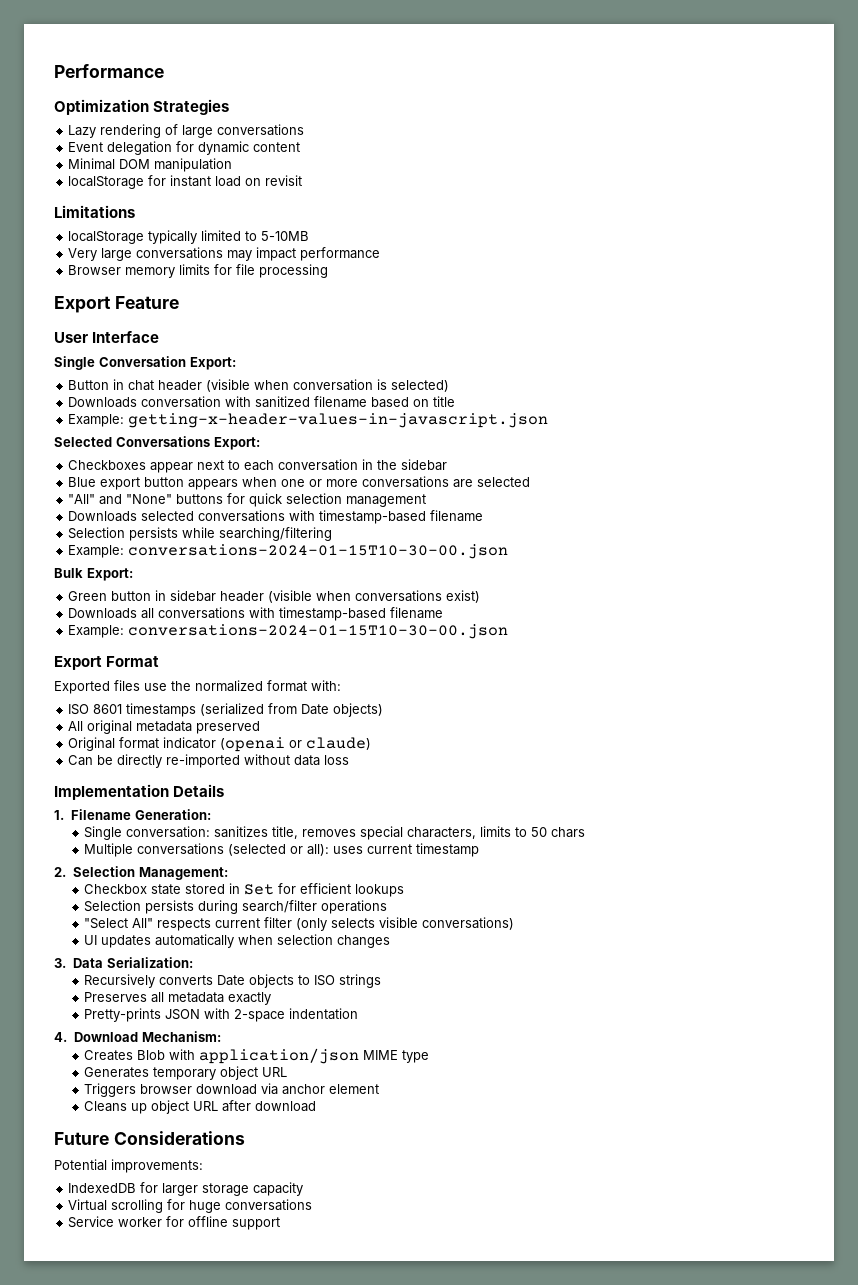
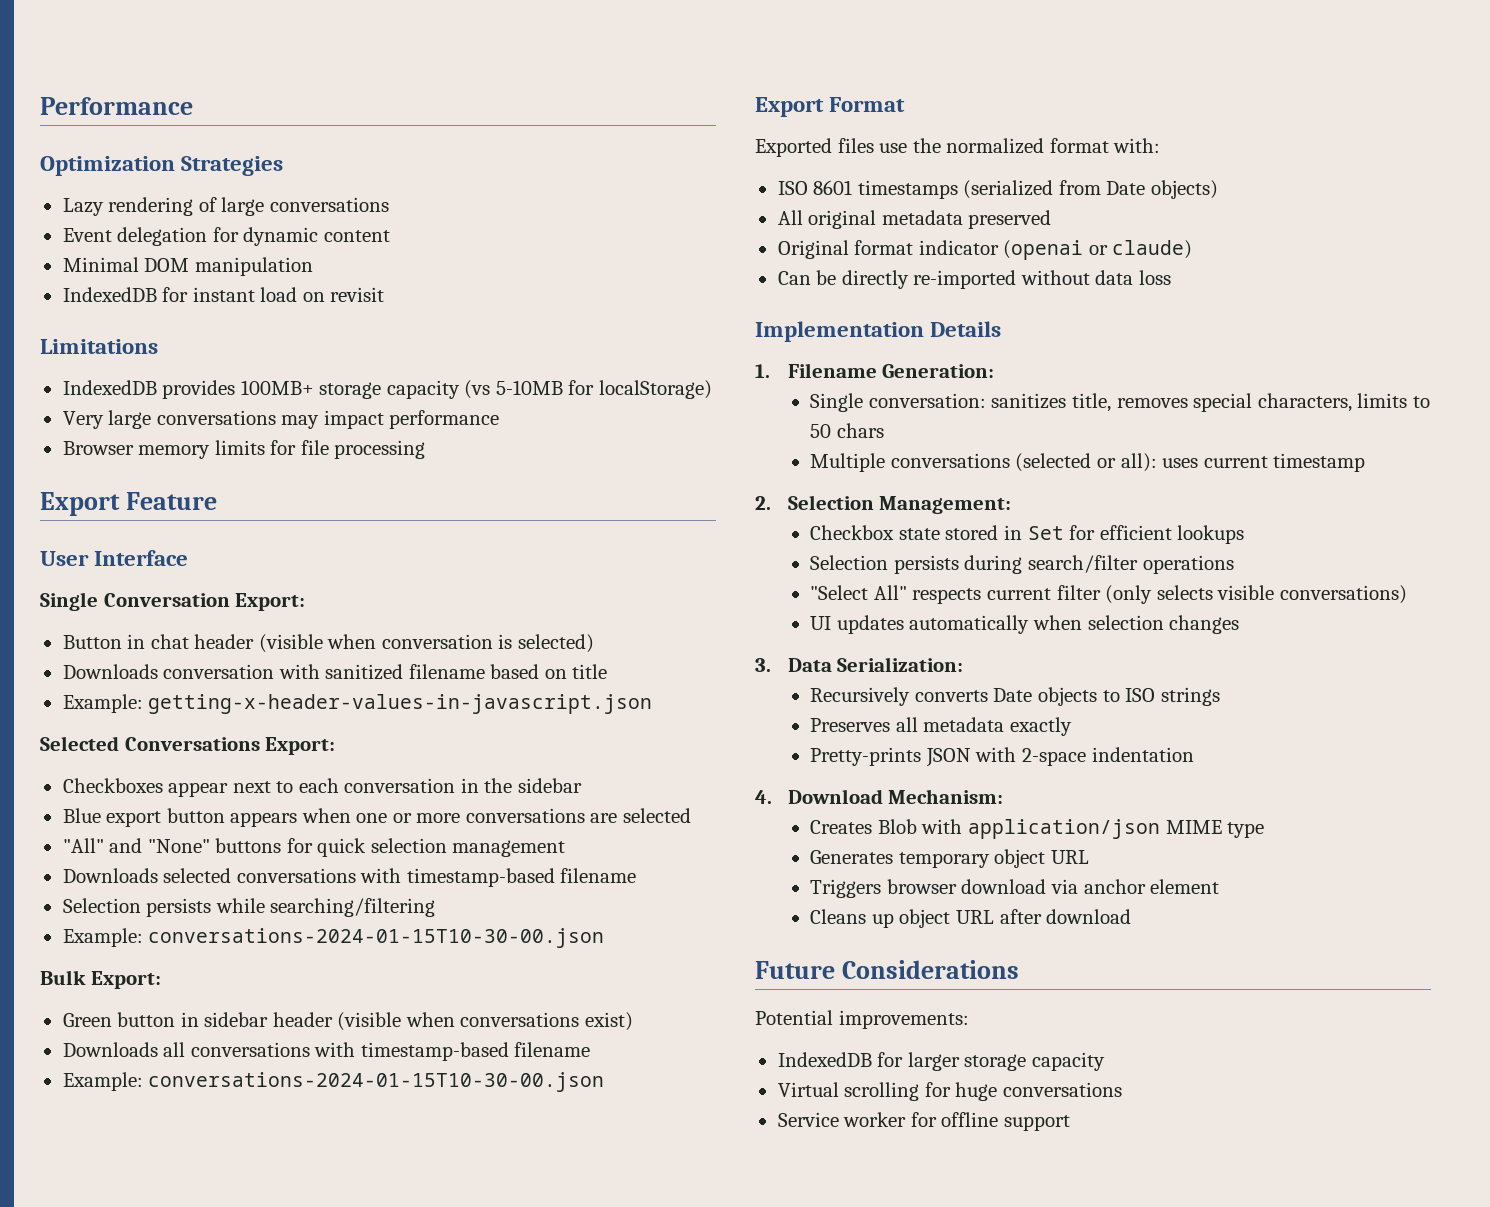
- localStorage for instant load on revisit
+ IndexedDB for instant load on revisit
- localStorage typically limited to 5-10MB
+ IndexedDB provides 100MB+ storage capacity (vs 5-10MB for localStorage)

